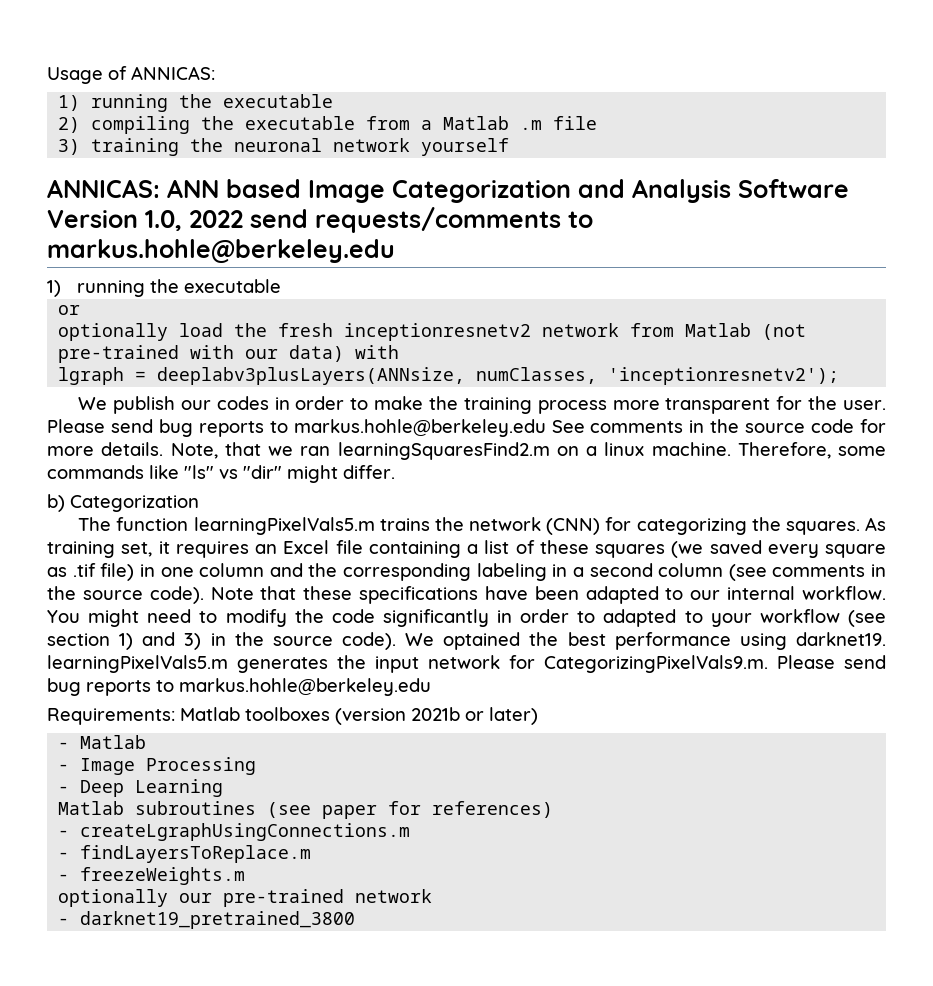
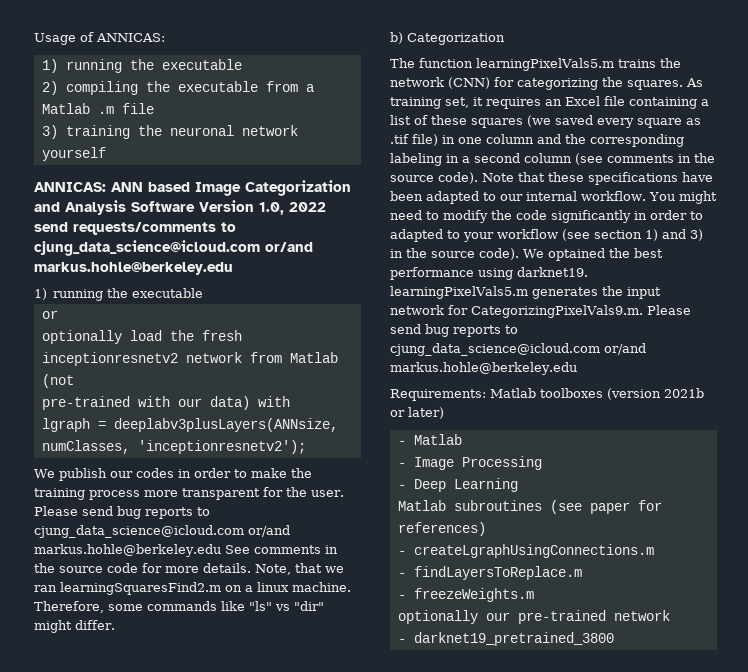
- ANNICAS: ANN based Image Categorization and Analysis Software Version 1.0, 2022 send requests/comments to markus.hohle@berkeley.edu
+ ANNICAS: ANN based Image Categorization and Analysis Software Version 1.0, 2022 send requests/comments to cjung_data_science@icloud.com or/and markus.hohle@berkeley.edu
- Please send bug reports to markus.hohle@berkeley.edu See comments in the source code for more details.
+ Please send bug reports to cjung_data_science@icloud.com or/and markus.hohle@berkeley.edu See comments in the source code for more details.
- We optained the best performance using darknet19. learningPixelVals5.m generates the input network for CategorizingPixelVals9.m. Please send bug reports to markus.hohle@berkeley.edu
+ We optained the best performance using darknet19. learningPixelVals5.m generates the input network for CategorizingPixelVals9.m. Please send bug reports to cjung_data_science@icloud.com or/and markus.hohle@berkeley.edu

